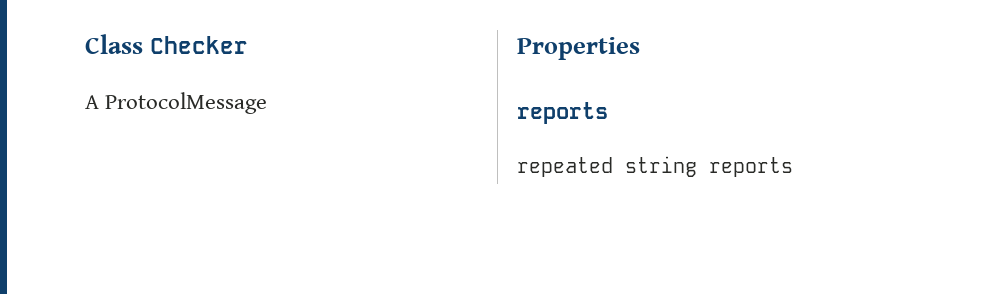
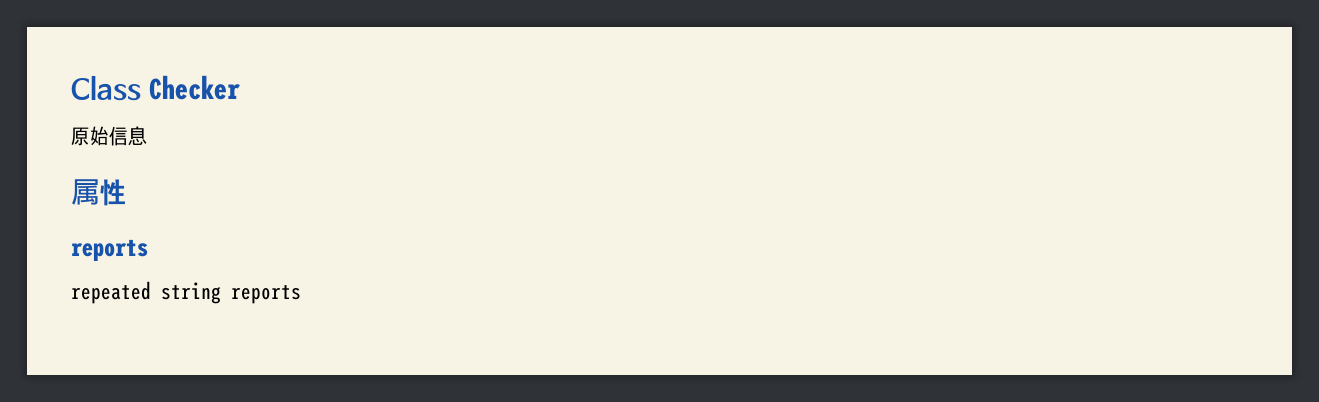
- A ProtocolMessage
- Properties
+ 原始信息
+ 属性

